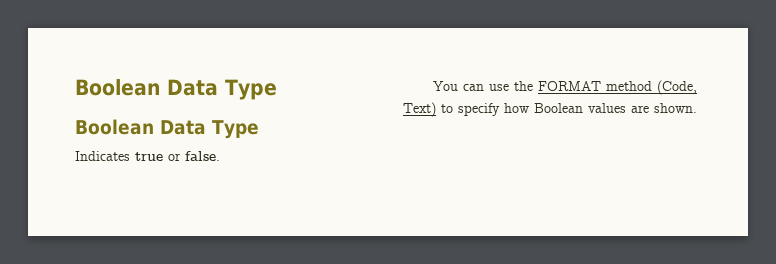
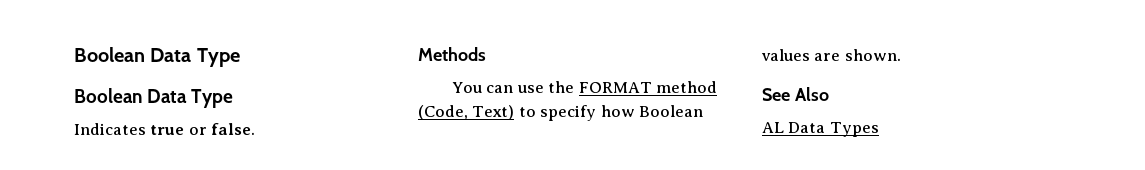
+ Methods
+ See Also
+ AL Data Types

